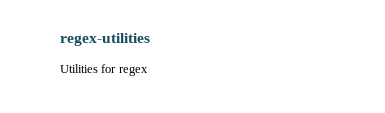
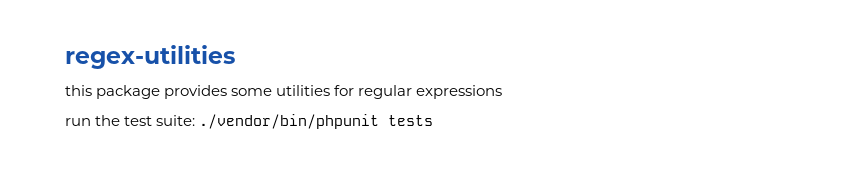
- Utilities for regex
+ this package provides some utilities for regular expressions
+ run the test suite: ./vendor/bin/phpunit tests

